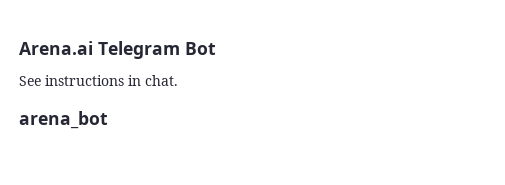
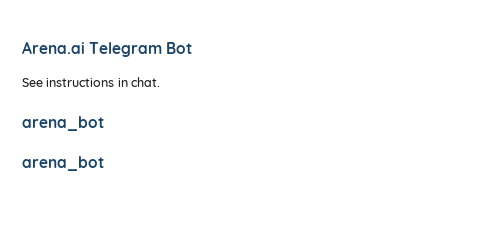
  See instructions in chat.
+ arena_bot

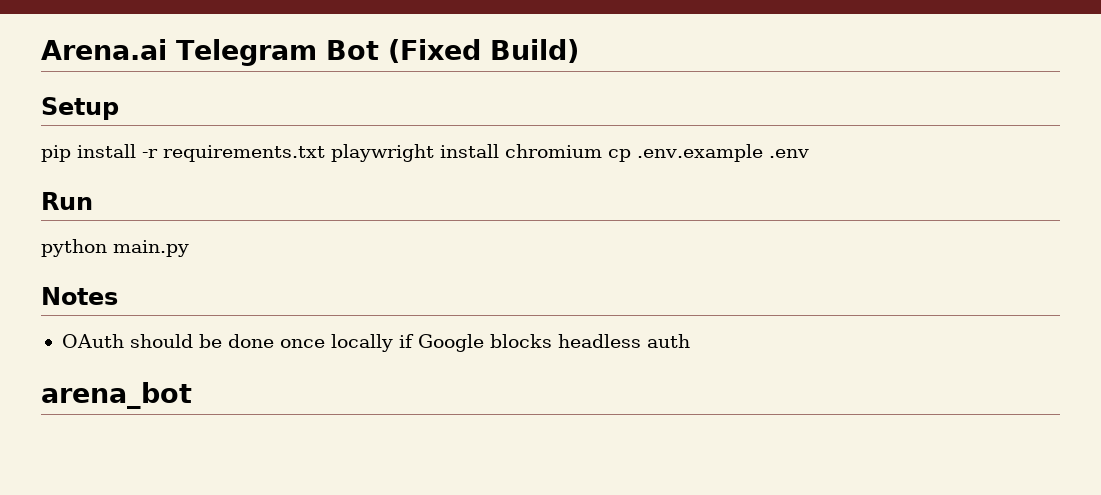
- Arena.ai Telegram Bot
- See instructions in chat.
- arena_bot
+ Arena.ai Telegram Bot (Fixed Build)
+ Setup
+ pip install -r requirements.txt playwright install chromium cp .env.example .env
+ Run
+ python main.py
+ Notes
+ OAuth should be done once locally if Google blocks headless auth

